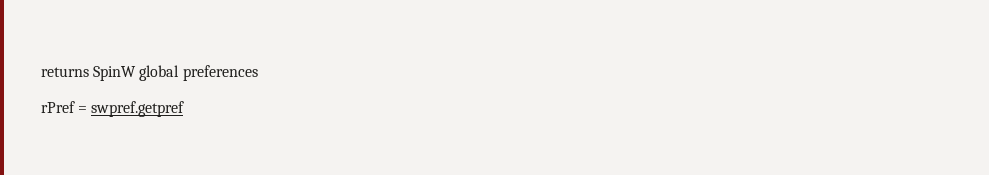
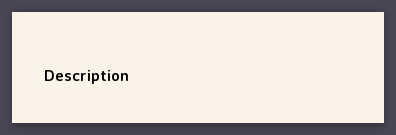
- returns SpinW global preferences
- rPref = swpref.getpref
+ Description

